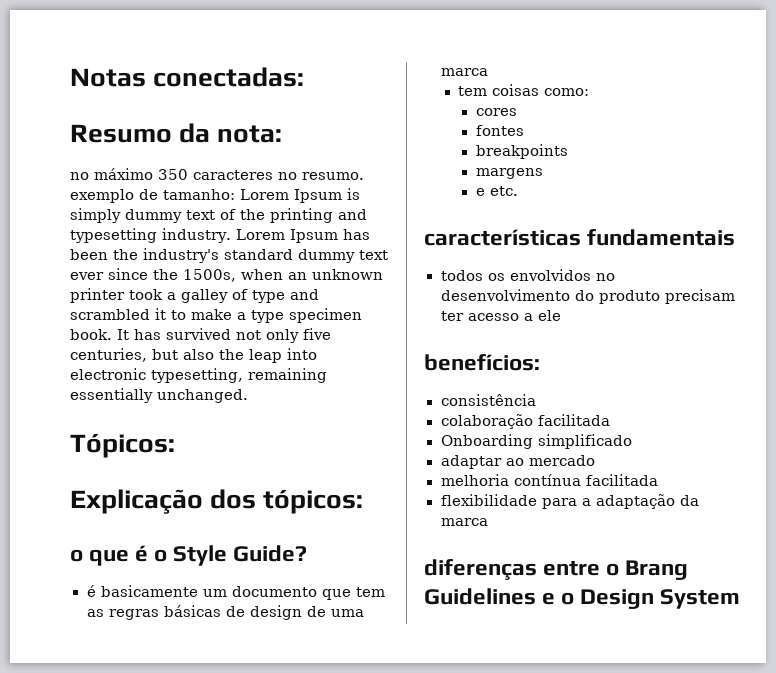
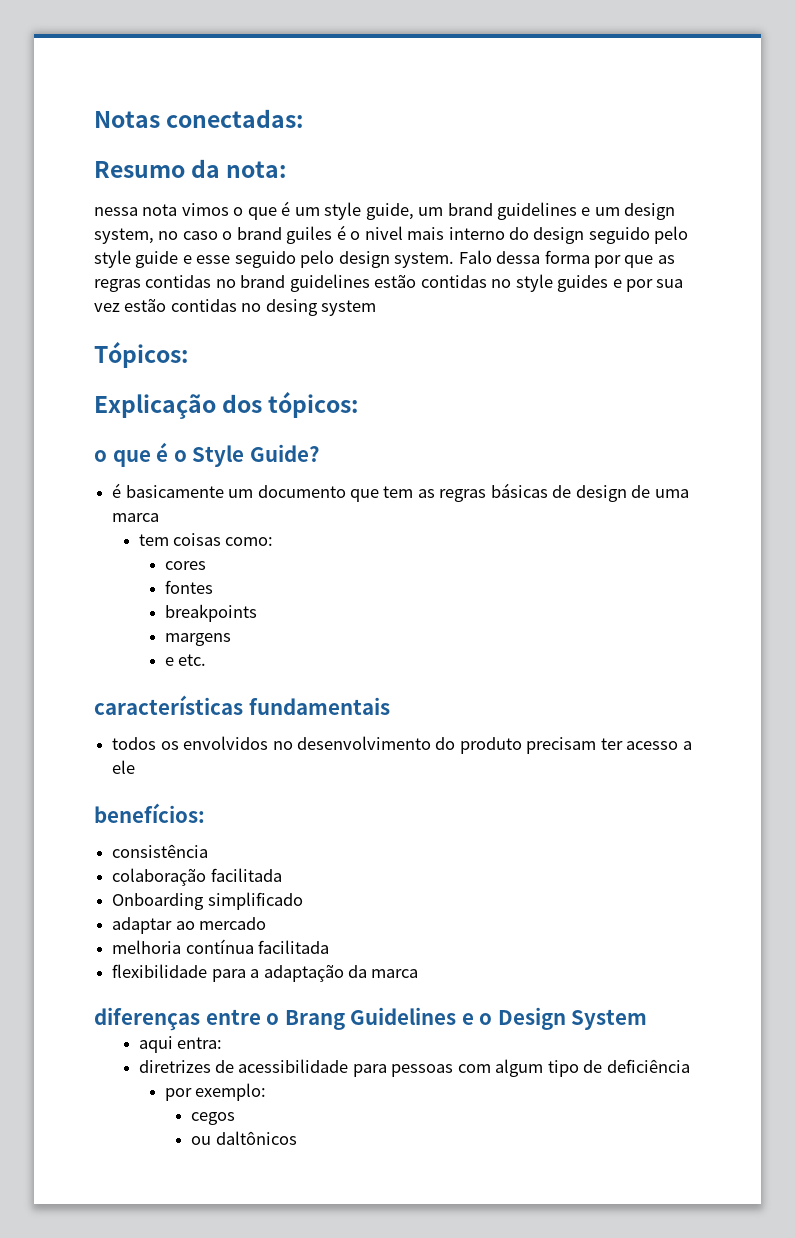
- no máximo 350 caracteres no resumo. exemplo de tamanho: Lorem Ipsum is simply dummy text of the printing and typesetting industry. Lorem Ipsum has been the industry's standard dummy text ever since the 1500s, when an unknown printer took a galley of type and scrambled it to make a type specimen book. It has survived not only five centuries, but also the leap into electronic typesetting, remaining essentially unchanged.
+ nessa nota vimos o que é um style guide, um brand guidelines e um design system, no caso o brand guiles é o nivel mais interno do design seguido pelo style guide e esse seguido pelo design system. Falo dessa forma por que as regras contidas no brand guidelines estão contidas no style guides e por sua vez estão contidas no desing system
+ aqui entra:
+ diretrizes de acessibilidade para pessoas com algum tipo de deficiência
+ por exemplo:
+ cegos
+ ou daltônicos

